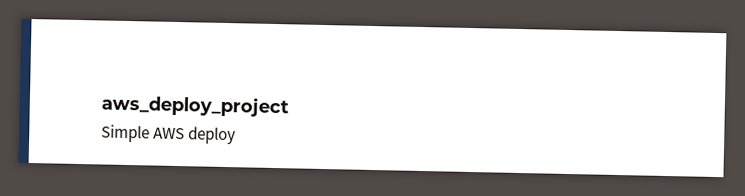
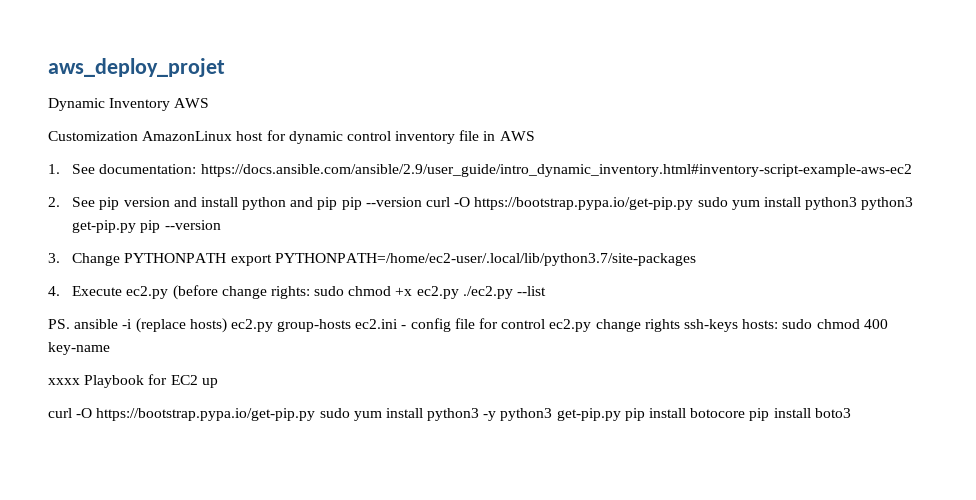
- aws_deploy_project
- Simple AWS deploy
+ aws_deploy_projet
+ Dynamic Inventory AWS
+ Customization AmazonLinux host for dynamic control inventory file in AWS
+ 1. See documentation: https://docs.ansible.com/ansible/2.9/user_guide/intro_dynamic_inventory.html#inventory-script-example-aws-ec2
+ 2. See pip version and install python and pip pip --version curl -O https://bootstrap.pypa.io/get-pip.py sudo yum install python3 python3 get-pip.py pip --version
+ 3. Change PYTHONPATH export PYTHONPATH=/home/ec2-user/.local/lib/python3.7/site-packages
+ 4. Execute ec2.py (before change rights: sudo chmod +x ec2.py ./ec2.py --list
+ PS. ansible -i (replace hosts) ec2.py group-hosts ec2.ini - config file for control ec2.py change rights ssh-keys hosts: sudo chmod 400 key-name
+ xxxx Playbook for EC2 up
+ curl -O https://bootstrap.pypa.io/get-pip.py sudo yum install python3 -y python3 get-pip.py pip install botocore pip install boto3

